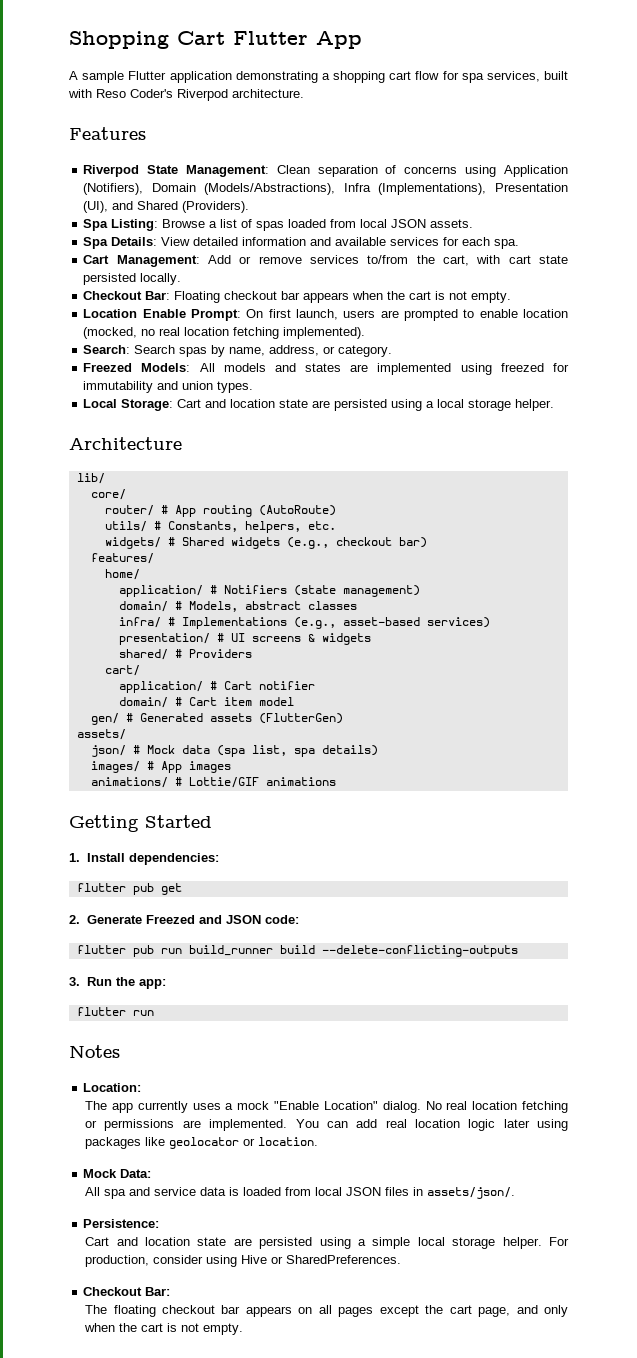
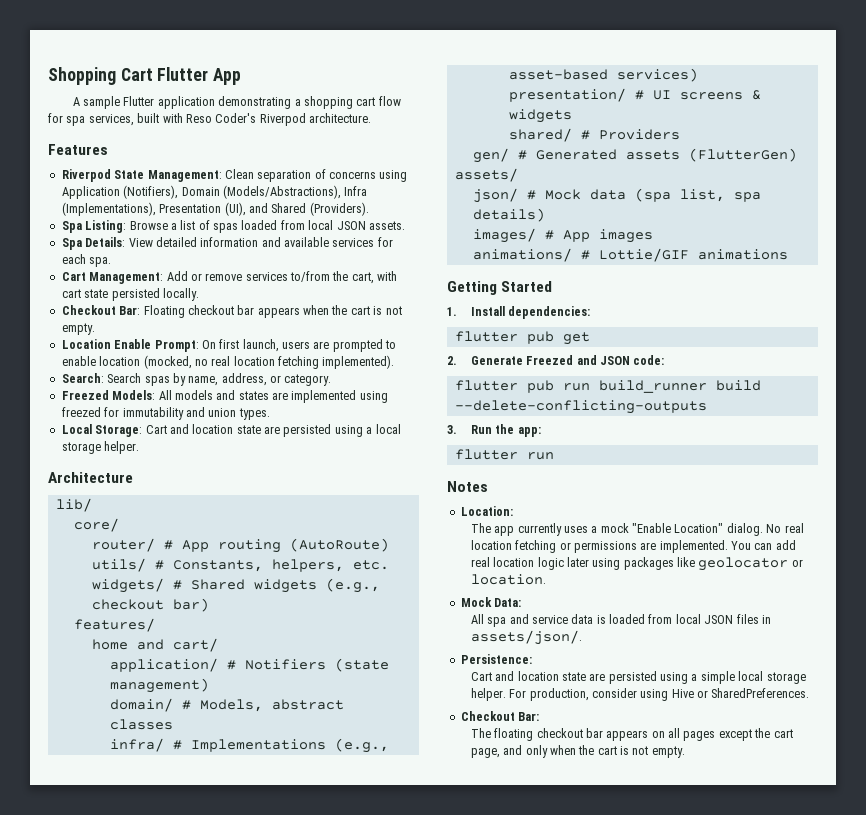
- home/
+ home and cart/
- cart/
- application/ # Cart notifier
- domain/ # Cart item model

